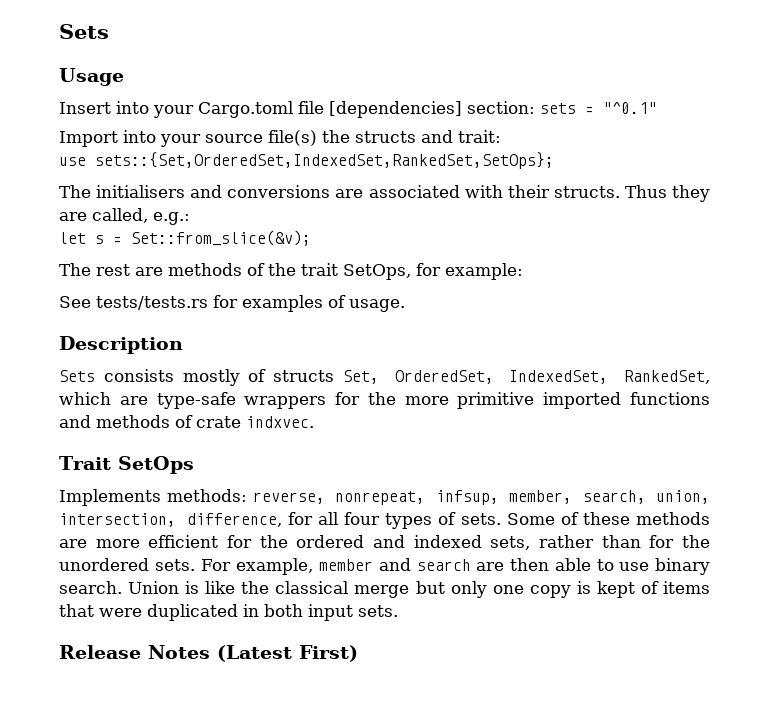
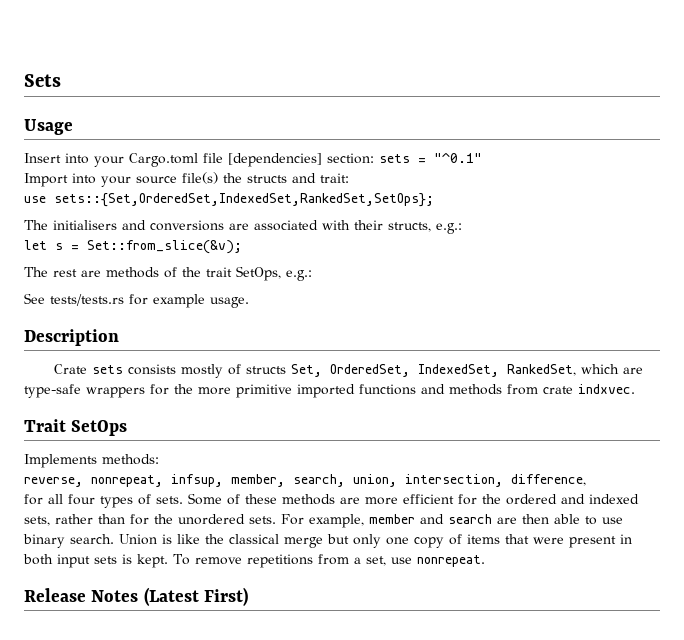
- The initialisers and conversions are associated with their structs. Thus they are called, e.g.:
+ The initialisers and conversions are associated with their structs, e.g.:
- The rest are methods of the trait SetOps, for example:
+ The rest are methods of the trait SetOps, e.g.:
- See tests/tests.rs for examples of usage.
+ See tests/tests.rs for example usage.
- Sets consists mostly of structs Set, OrderedSet, IndexedSet, RankedSet, which are type-safe wrappers for the more primitive imported functions and methods of crate indxvec.
+ Crate sets consists mostly of structs Set, OrderedSet, IndexedSet, RankedSet, which are type-safe wrappers for the more primitive imported functions and methods from crate indxvec.
- Implements methods: reverse, nonrepeat, infsup, member, search, union, intersection, difference, for all four types of sets.
+ Implements methods:
+ reverse, nonrepeat, infsup, member, search, union, intersection, difference,
+ for all four types of sets.
- Union is like the classical merge but only one copy is kept of items that were duplicated in both input sets.
+ Union is like the classical merge but only one copy of items that were present in both input sets is kept. To remove repetitions from a set, use nonrepeat.

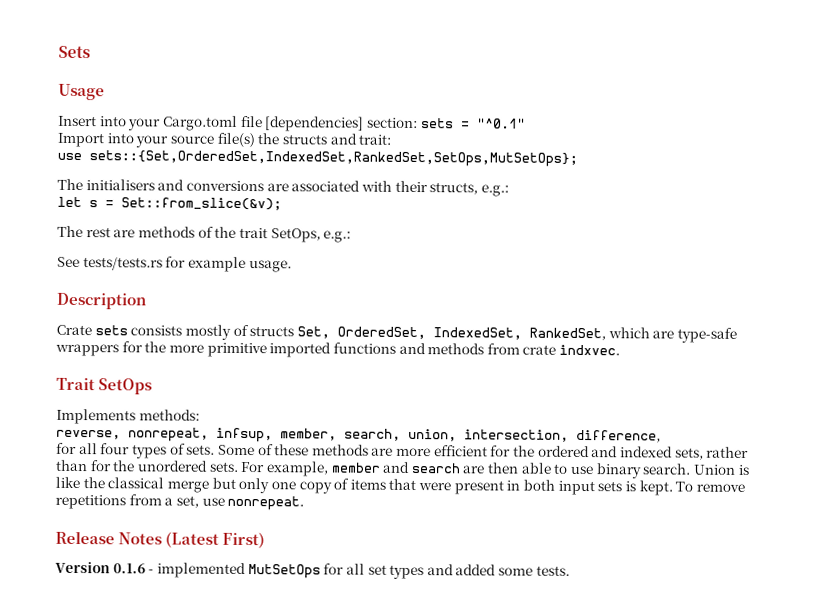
- use sets::{Set,OrderedSet,IndexedSet,RankedSet,SetOps};
+ use sets::{Set,OrderedSet,IndexedSet,RankedSet,SetOps,MutSetOps};
+ Version 0.1.6 - implemented MutSetOps for all set types and added some tests.

